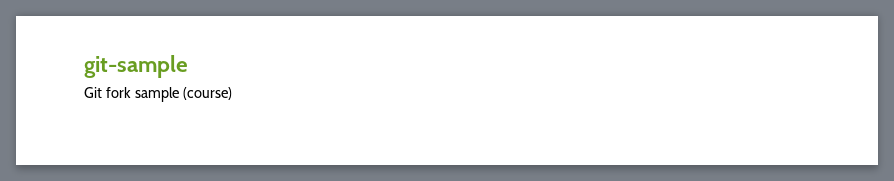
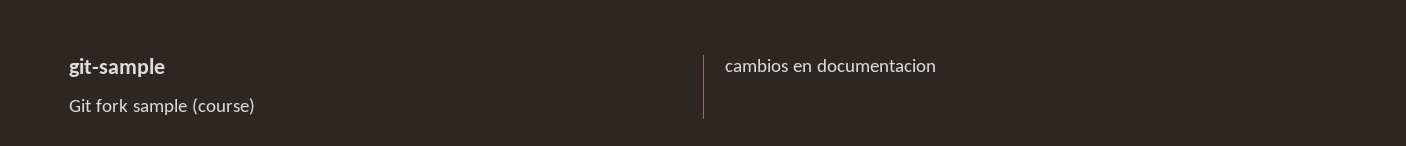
+ cambios en documentacion

